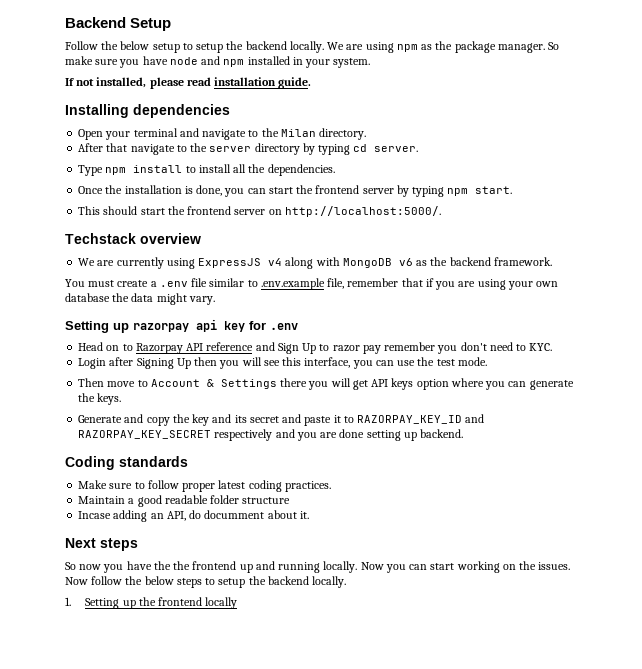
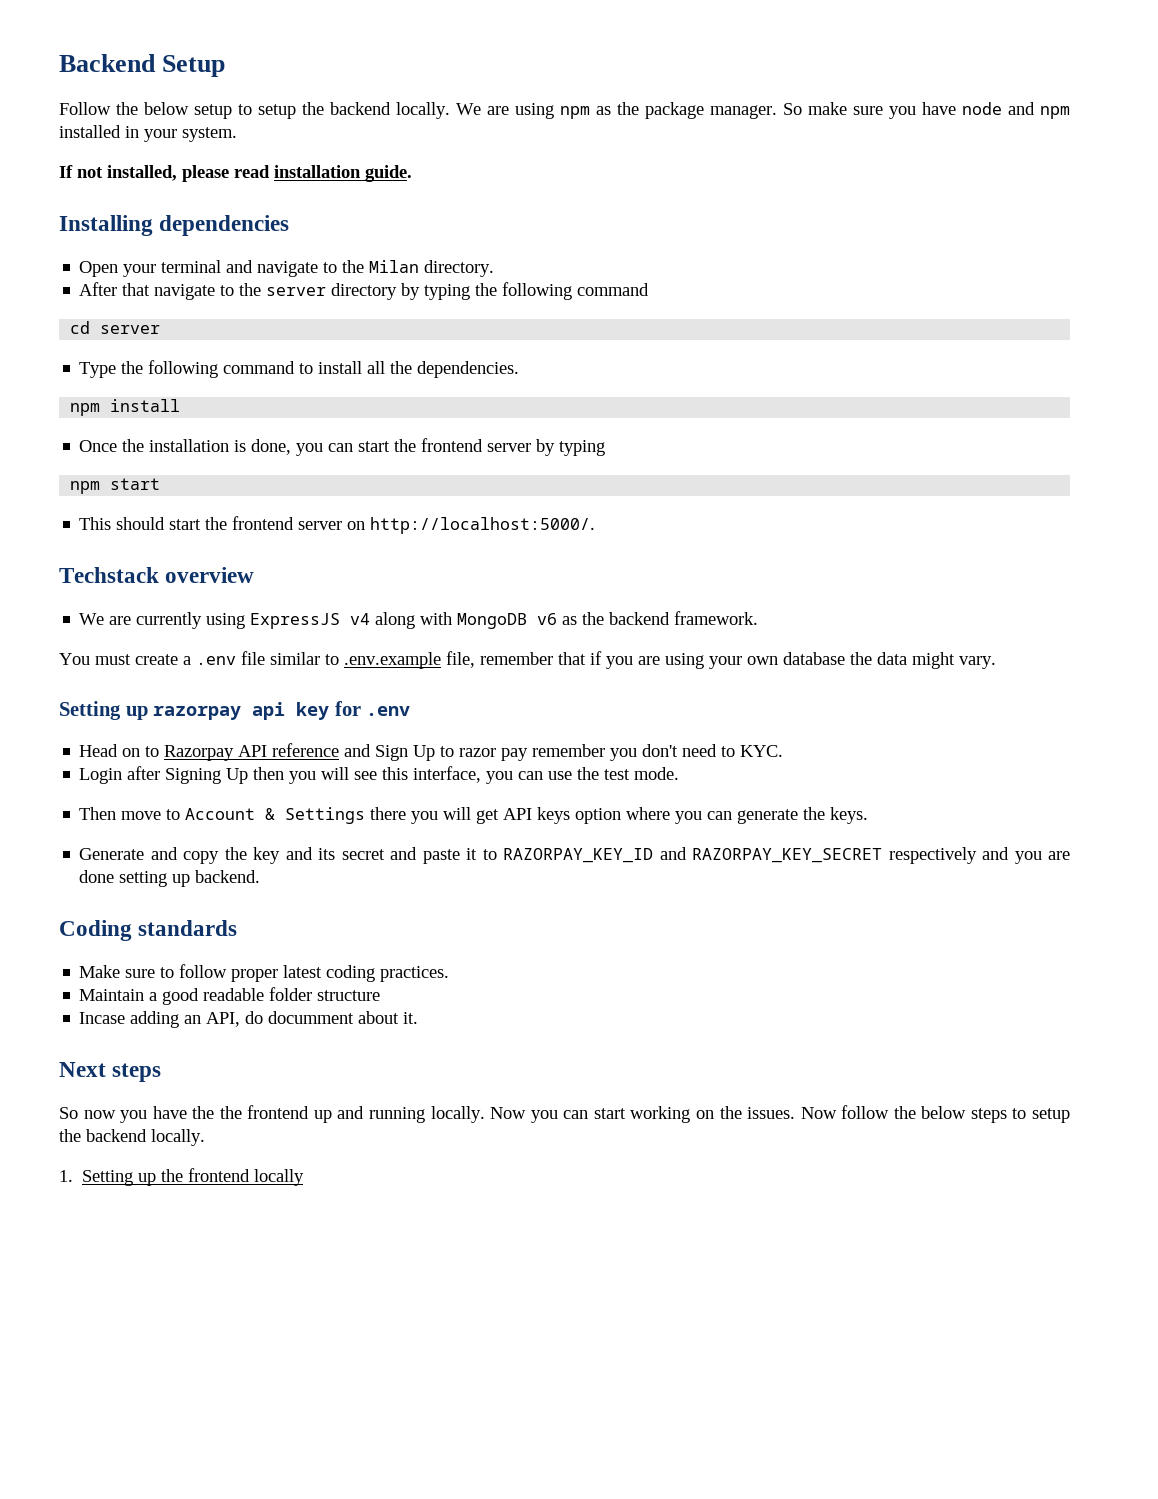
- After that navigate to the server directory by typing cd server.
- Type npm install to install all the dependencies.
+ After that navigate to the server directory by typing the following command
+ cd server
+ Type the following command to install all the dependencies.
+ npm install
- Once the installation is done, you can start the frontend server by typing npm start.
+ Once the installation is done, you can start the frontend server by typing
+ npm start

